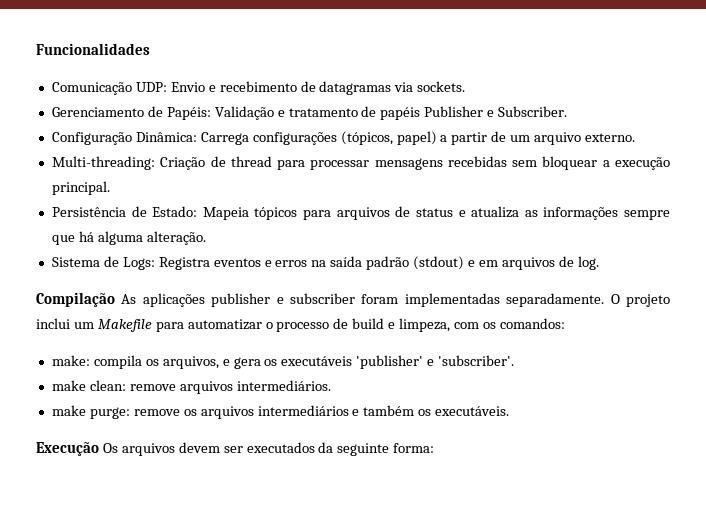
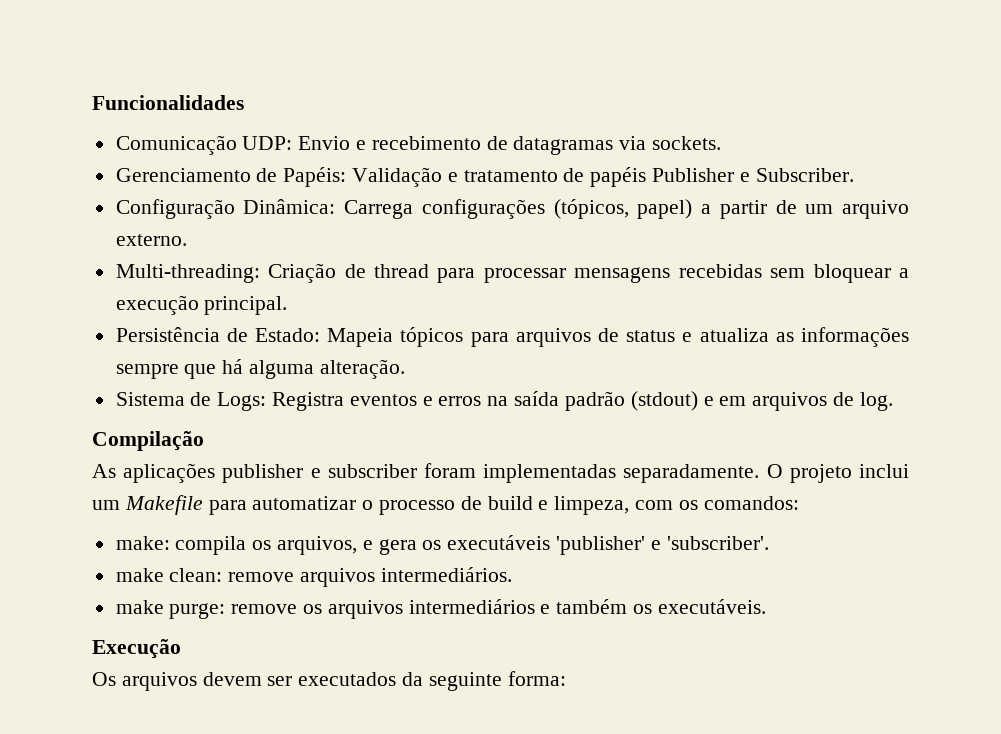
- Compilação As aplicações publisher e subscriber foram implementadas separadamente.
+ Compilação
+ As aplicações publisher e subscriber foram implementadas separadamente.
- Execução Os arquivos devem ser executados da seguinte forma:
+ Execução
+ Os arquivos devem ser executados da seguinte forma:

